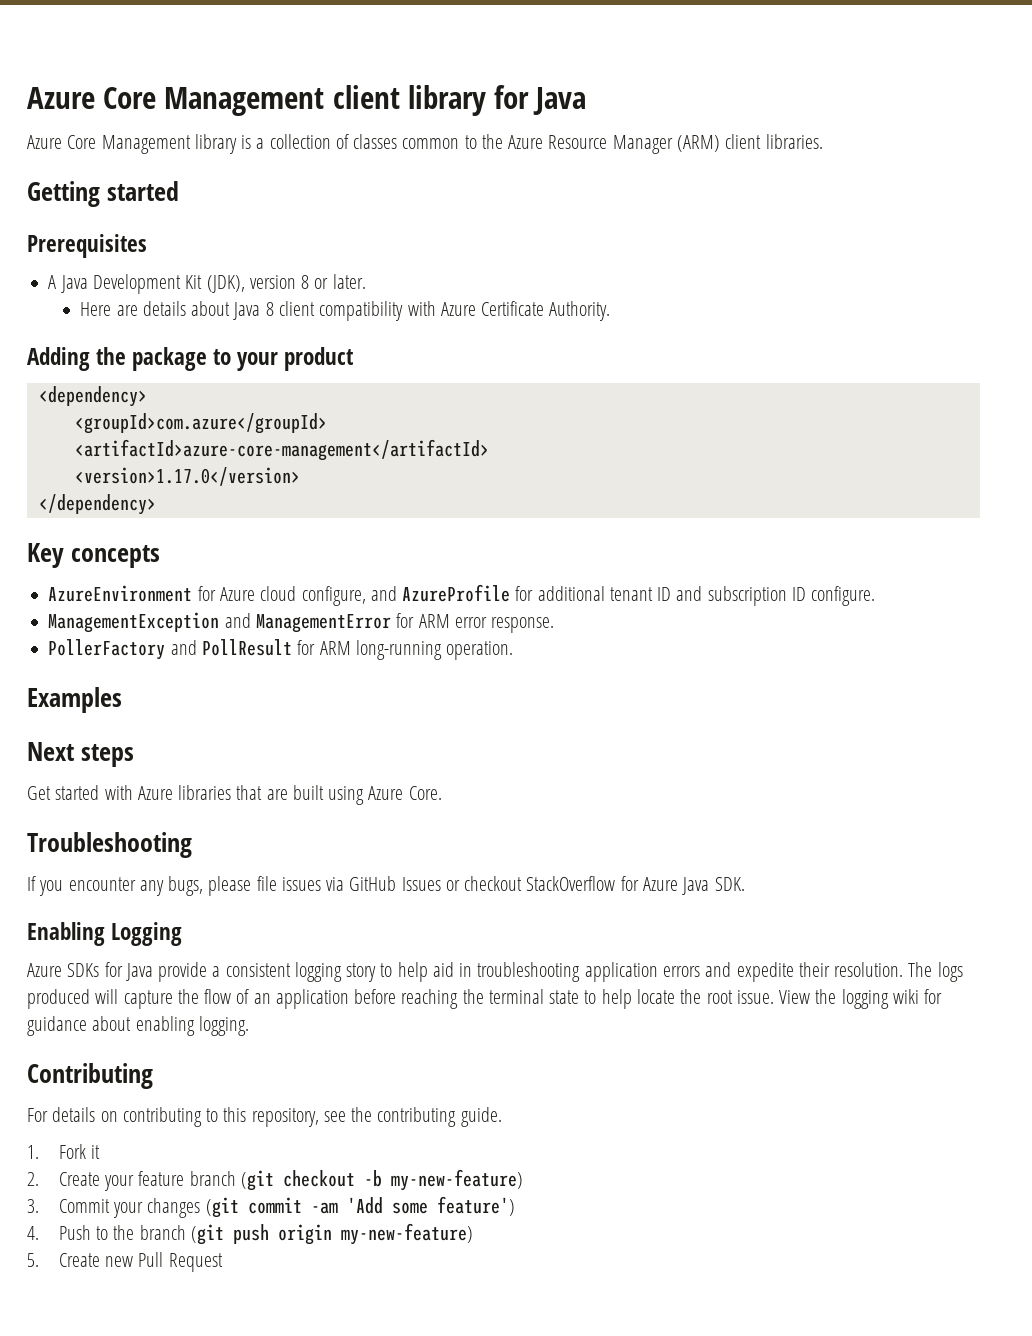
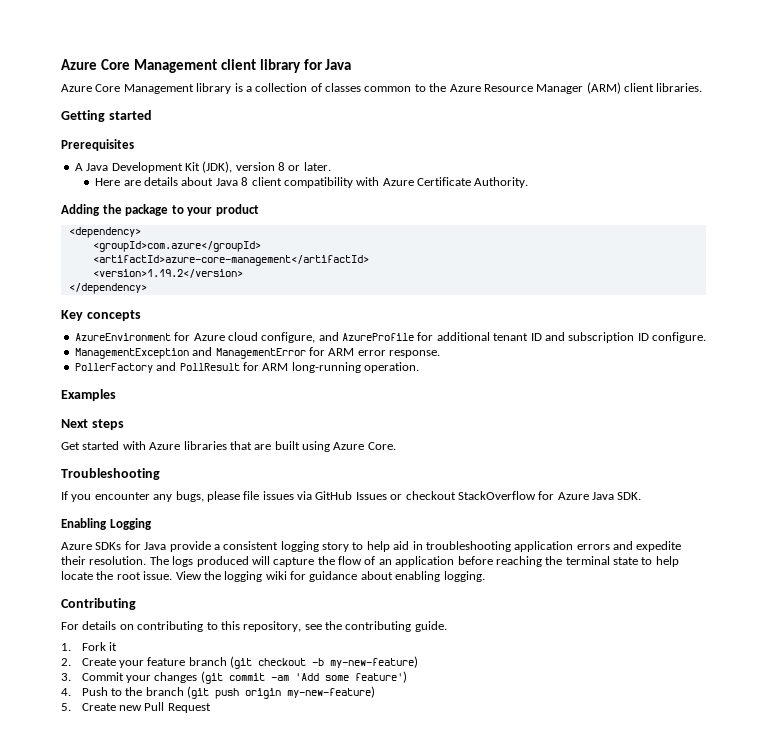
- <version>1.17.0</version>
+ <version>1.19.2</version>

